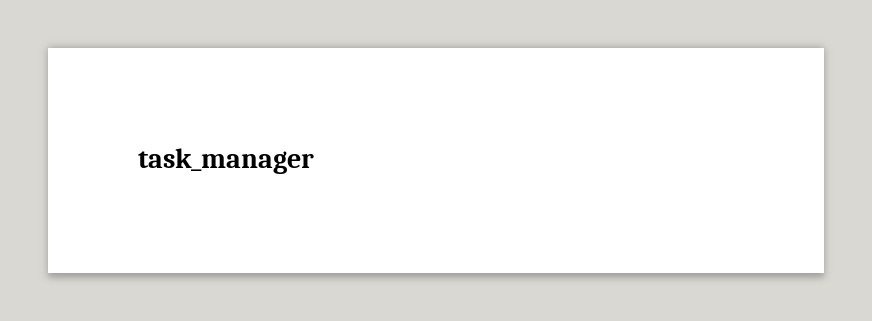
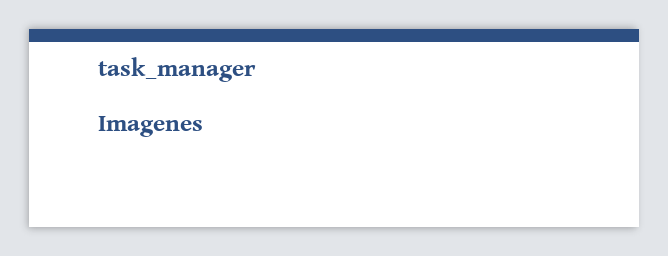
+ Imagenes

